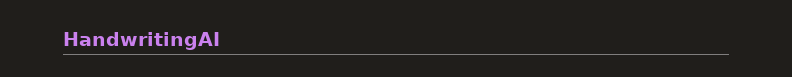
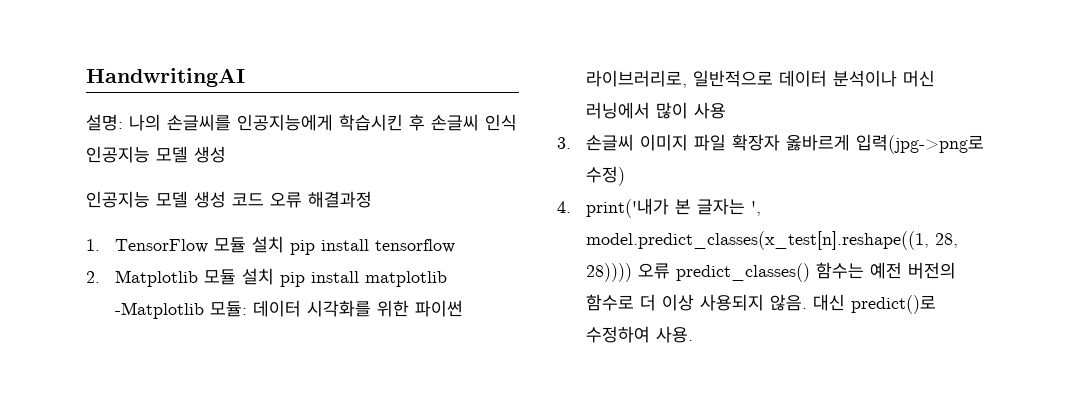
+ 설명: 나의 손글씨를 인공지능에게 학습시킨 후 손글씨 인식 인공지능 모델 생성
+ 인공지능 모델 생성 코드 오류 해결과정
+ 1. TensorFlow 모듈 설치 pip install tensorflow
+ 2. Matplotlib 모듈 설치 pip install matplotlib -Matplotlib 모듈: 데이터 시각화를 위한 파이썬 라이브러리로, 일반적으로 데이터 분석이나 머신 러닝에서 많이 사용
+ 3. 손글씨 이미지 파일 확장자 옳바르게 입력(jpg->png로 수정)
+ 4. print('내가 본 글자는 ', model.predict_classes(x_test[n].reshape((1, 28, 28)))) 오류 predict_classes() 함수는 예전 버전의 함수로 더 이상 사용되지 않음. 대신 predict()로 수정하여 사용.

